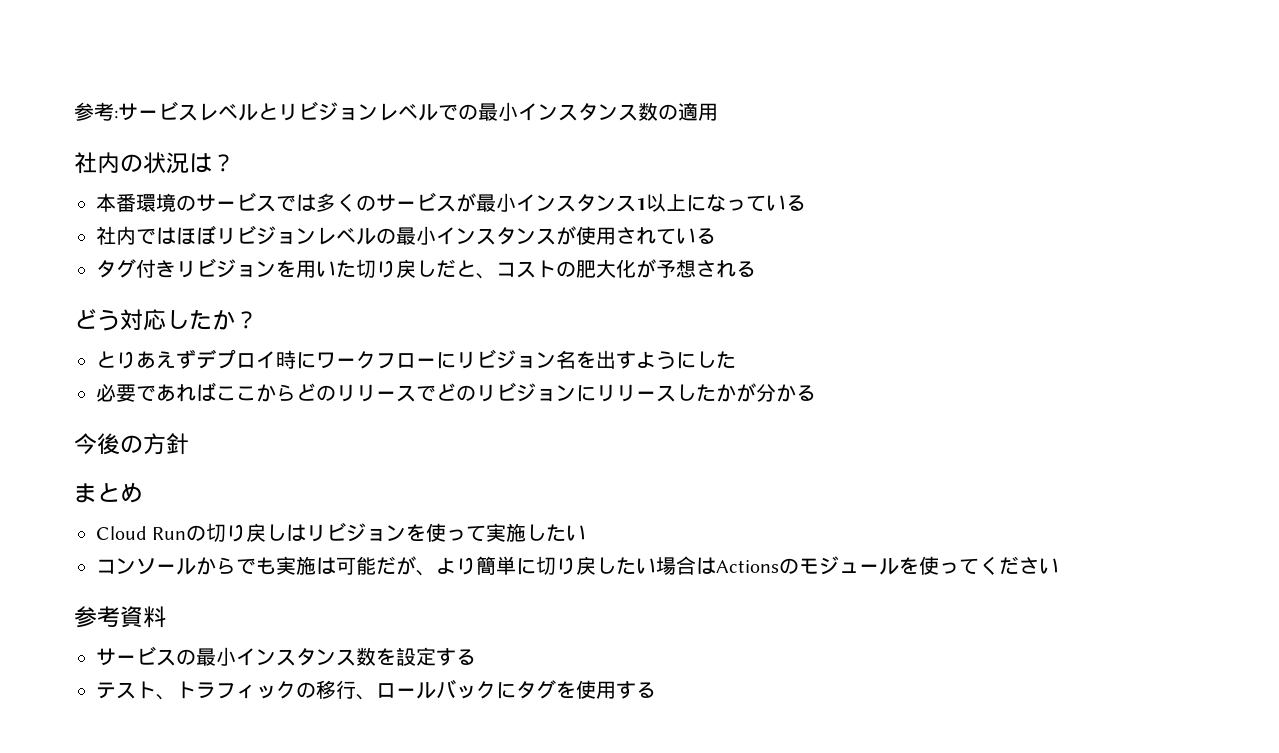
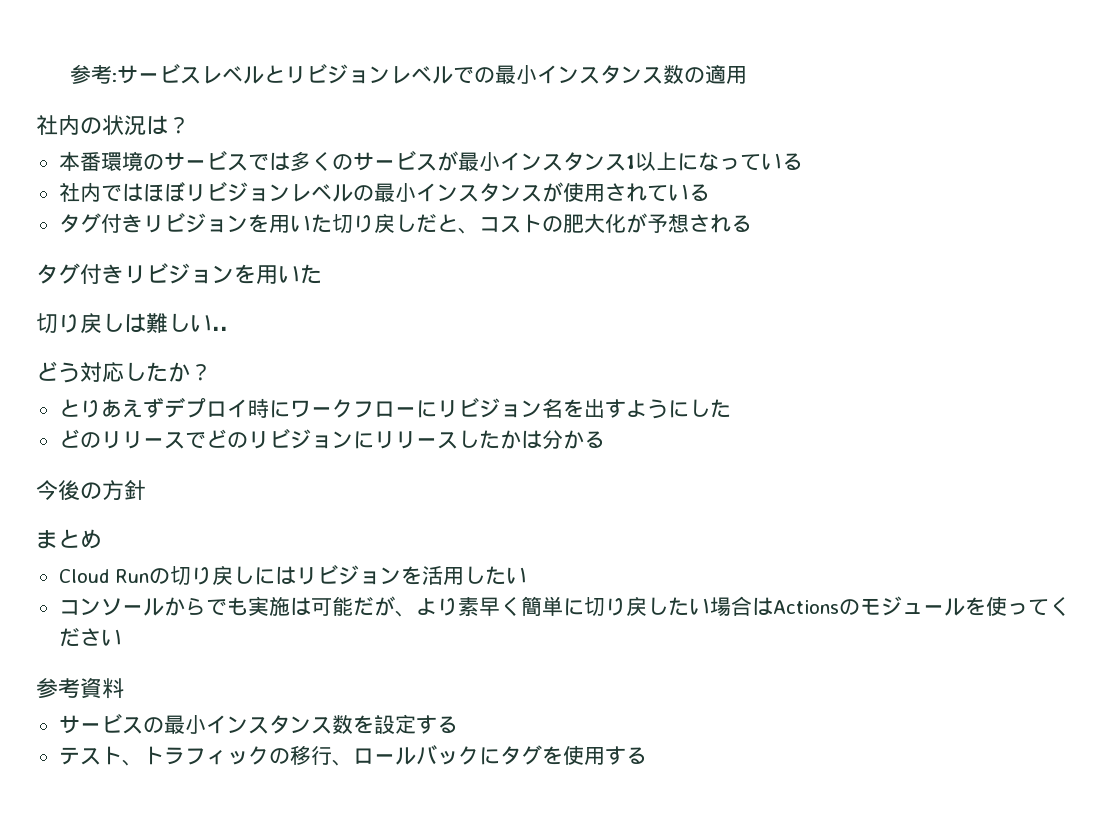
  タグ付きリビジョンを用いた切り戻しだと、コストの肥大化が予想される
+ タグ付きリビジョンを用いた
+ 切り戻しは難しい..
- 必要であればここからどのリリースでどのリビジョンにリリースしたかが分かる
+ どのリリースでどのリビジョンにリリースしたかは分かる
- Cloud Runの切り戻しはリビジョンを使って実施したい
+ Cloud Runの切り戻しにはリビジョンを活用したい
- コンソールからでも実施は可能だが、より簡単に切り戻したい場合はActionsのモジュールを使ってください
+ コンソールからでも実施は可能だが、より素早く簡単に切り戻したい場合はActionsのモジュールを使ってください

